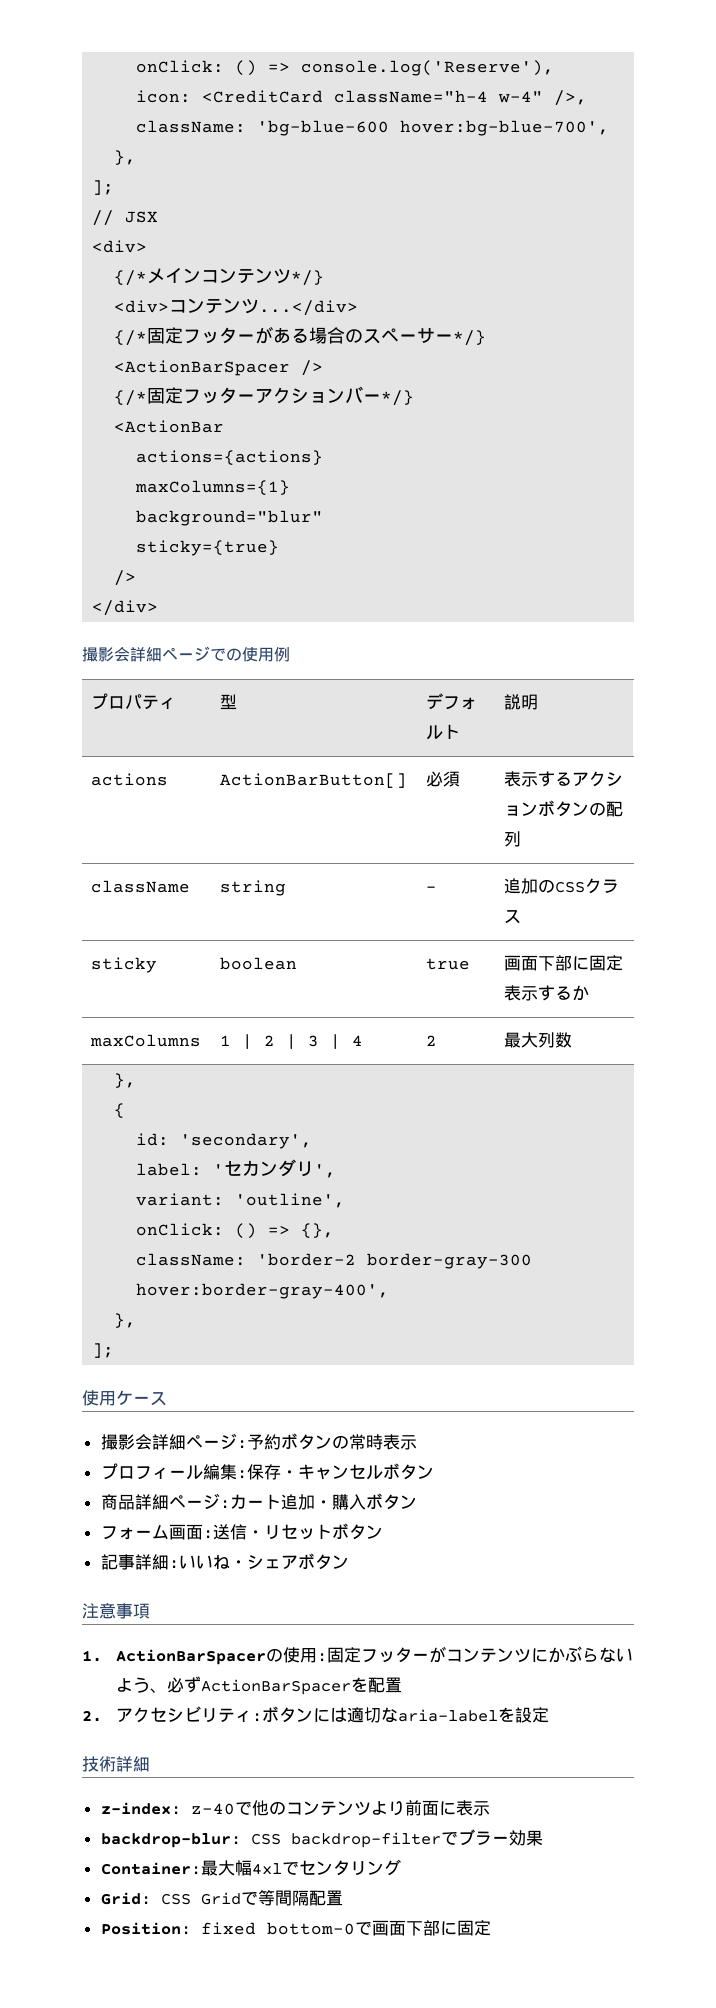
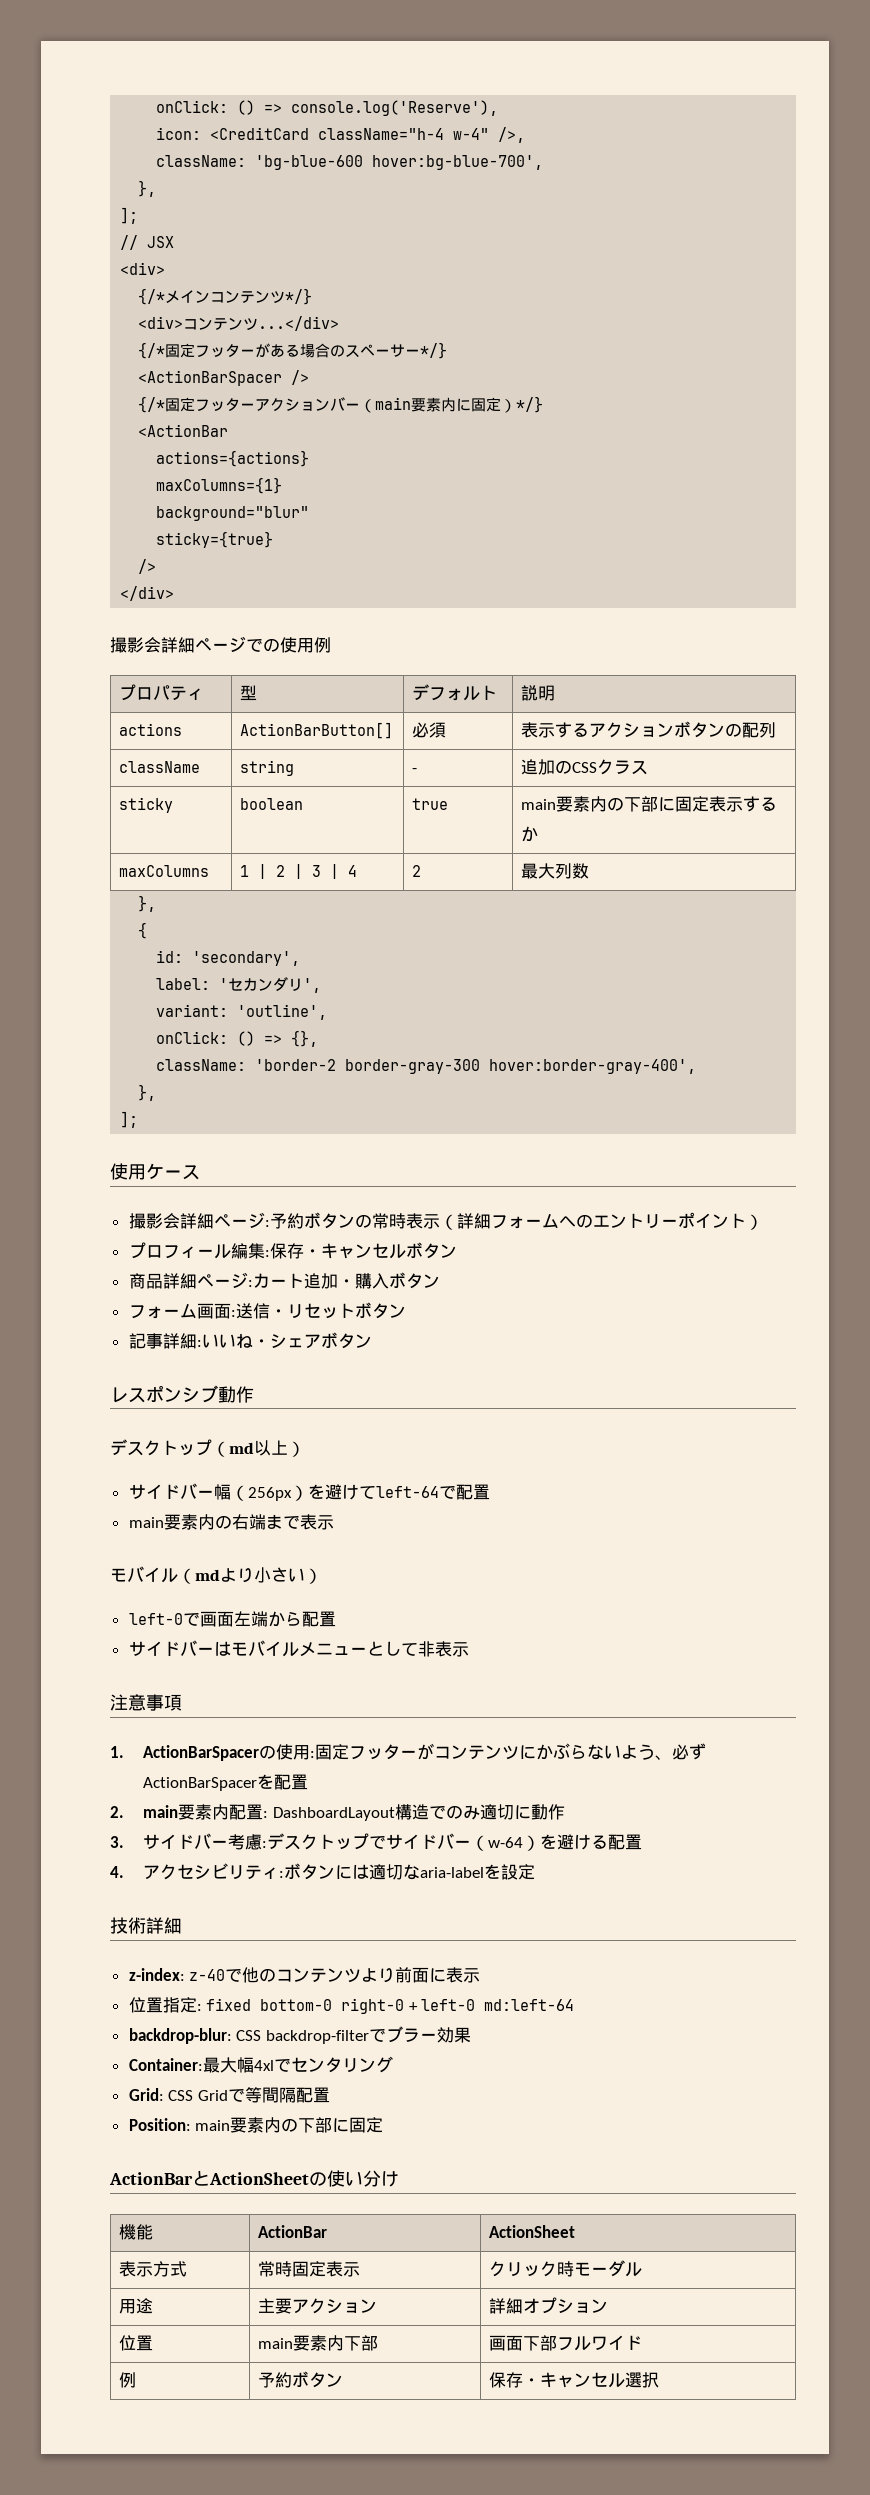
- {/*固定フッターアクションバー*/}
+ {/*固定フッターアクションバー（main要素内に固定）*/}
- sticky | boolean | true | 画面下部に固定表示するか
+ sticky | boolean | true | main要素内の下部に固定表示するか
- 撮影会詳細ページ:予約ボタンの常時表示
+ 撮影会詳細ページ:予約ボタンの常時表示（詳細フォームへのエントリーポイント）
+ レスポンシブ動作
+ デスクトップ（md以上）
+ サイドバー幅（256px）を避けてleft-64で配置
+ main要素内の右端まで表示
+ モバイル（mdより小さい）
+ left-0で画面左端から配置
+ サイドバーはモバイルメニューとして非表示
- 2.アクセシビリティ:ボタンには適切なaria-labelを設定
+ 2. main要素内配置: DashboardLayout構造でのみ適切に動作
+ 3.サイドバー考慮:デスクトップでサイドバー（w-64）を避ける配置
+ 4.アクセシビリティ:ボタンには適切なaria-labelを設定
+ 位置指定: fixed bottom-0 right-0 + left-0 md:left-64
- Position: fixed bottom-0で画面下部に固定
+ Position: main要素内の下部に固定
+ ActionBarとActionSheetの使い分け
+ 機能 | ActionBar | ActionSheet
+ 表示方式 | 常時固定表示 | クリック時モーダル
+ 用途 | 主要アクション | 詳細オプション
+ 位置 | main要素内下部 | 画面下部フルワイド
+ 例 | 予約ボタン | 保存・キャンセル選択

